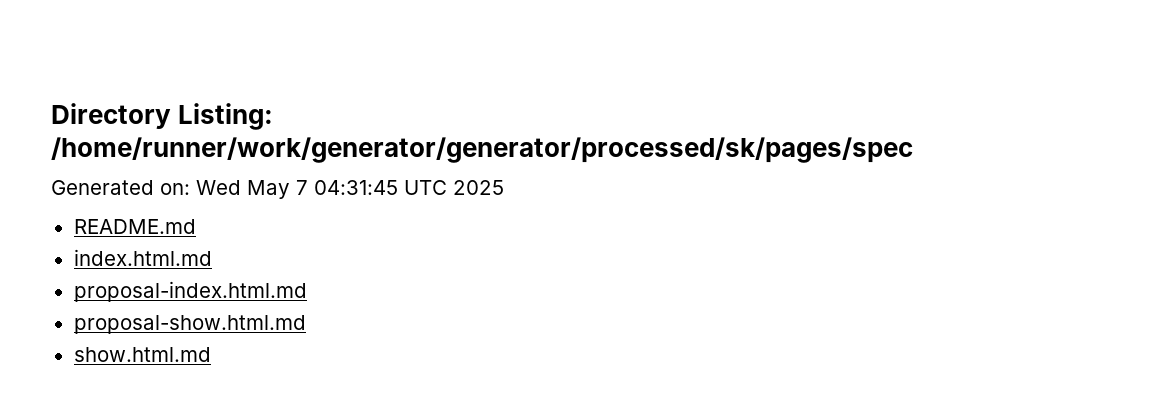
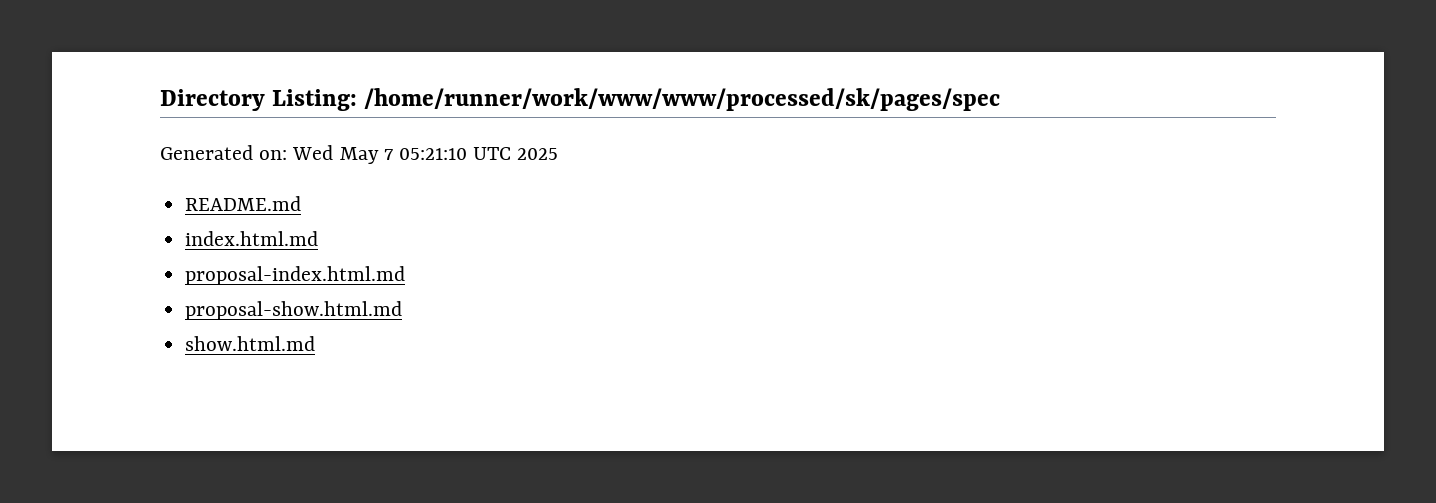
- Directory Listing: /home/runner/work/generator/generator/processed/sk/pages/spec
+ Directory Listing: /home/runner/work/www/www/processed/sk/pages/spec
- Generated on: Wed May 7 04:31:45 UTC 2025
+ Generated on: Wed May 7 05:21:10 UTC 2025

